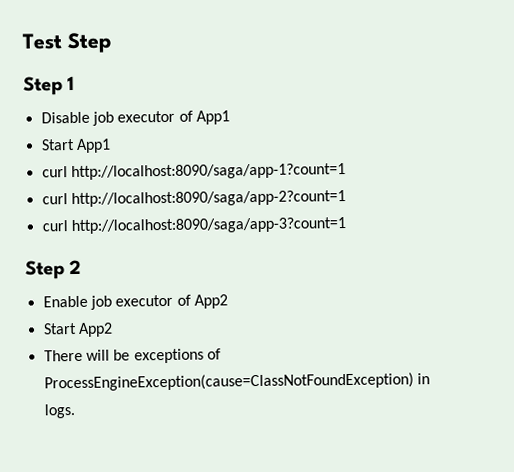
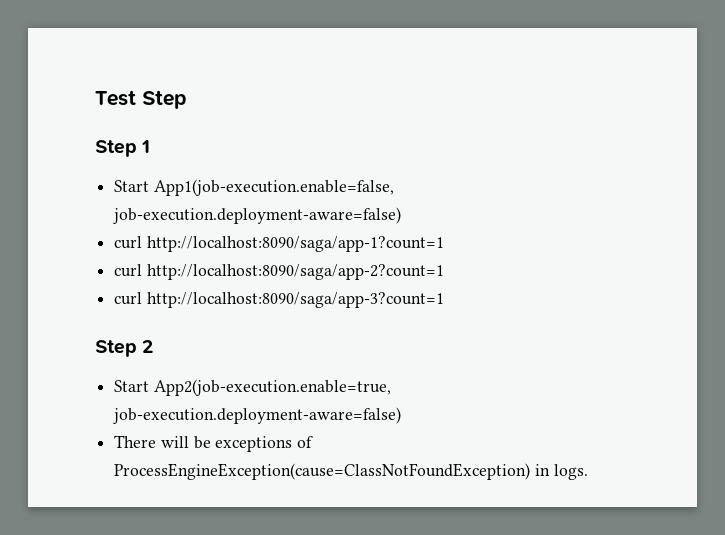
- Disable job executor of App1
- Start App1
+ Start App1(job-execution.enable=false, job-execution.deployment-aware=false)
- Enable job executor of App2
- Start App2
+ Start App2(job-execution.enable=true, job-execution.deployment-aware=false)

